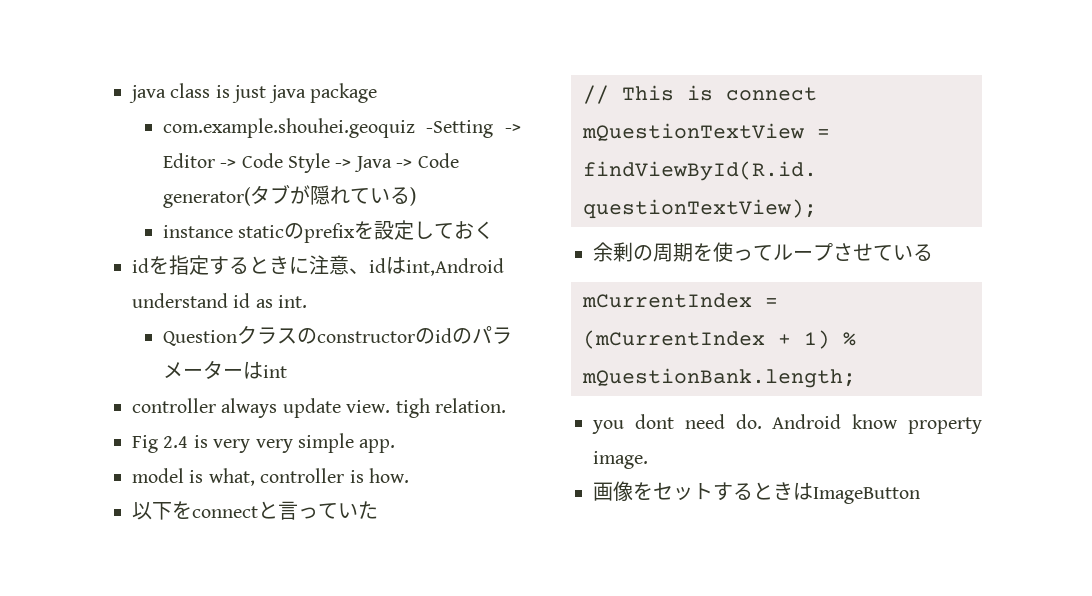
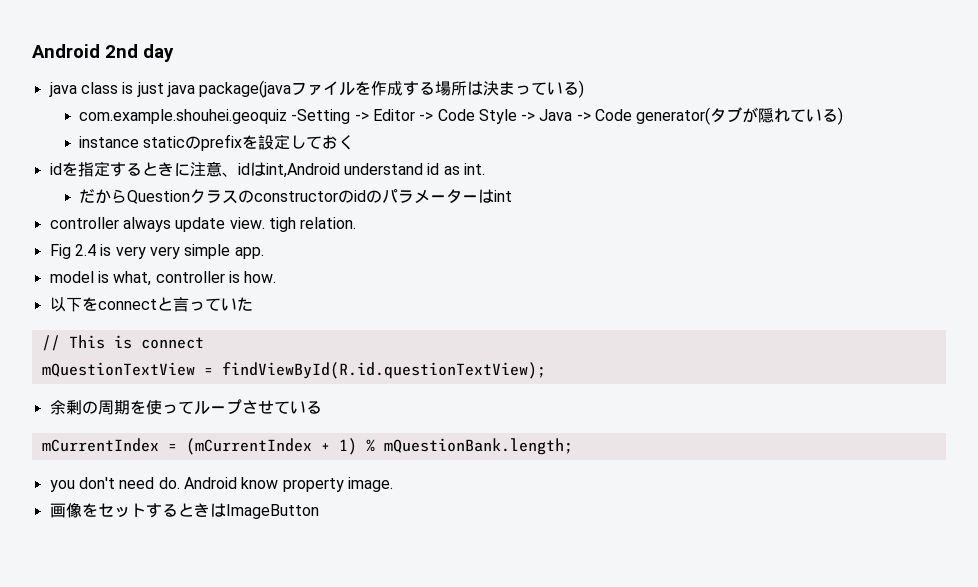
+ Android 2nd day
- java class is just java package
+ java class is just java package(javaファイルを作成する場所は決まっている)
- Questionクラスのconstructorのidのパラメーターはint
+ だからQuestionクラスのconstructorのidのパラメーターはint
- you dont need do.
+ you don't need do.

